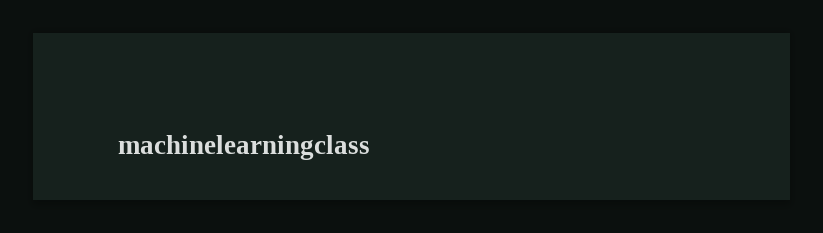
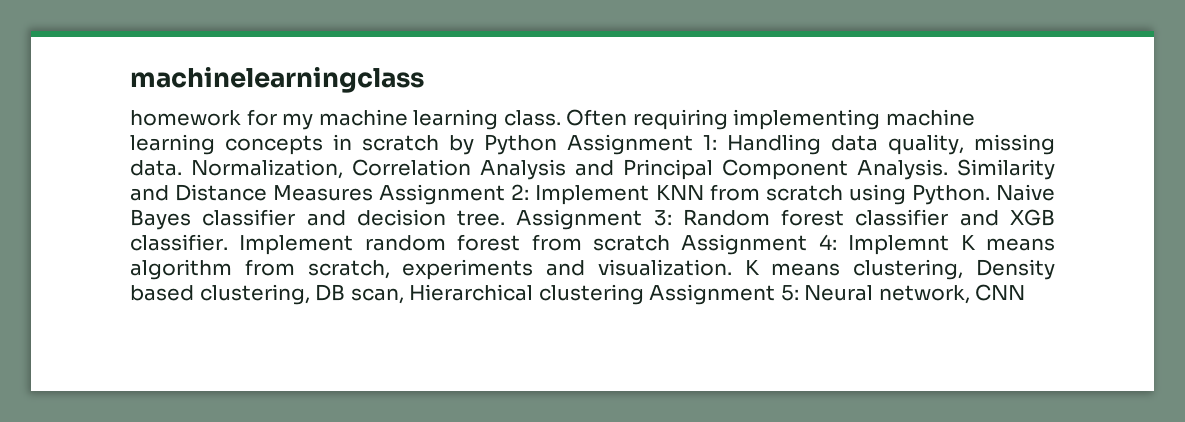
+ homework for my machine learning class. Often requiring implementing machine learning concepts in scratch by Python Assignment 1: Handling data quality, missing data. Normalization, Correlation Analysis and Principal Component Analysis. Similarity and Distance Measures Assignment 2: Implement KNN from scratch using Python. Naive Bayes classifier and decision tree. Assignment 3: Random forest classifier and XGB classifier. Implement random forest from scratch Assignment 4: Implemnt K means algorithm from scratch, experiments and visualization. K means clustering, Density based clustering, DB scan, Hierarchical clustering Assignment 5: Neural network, CNN

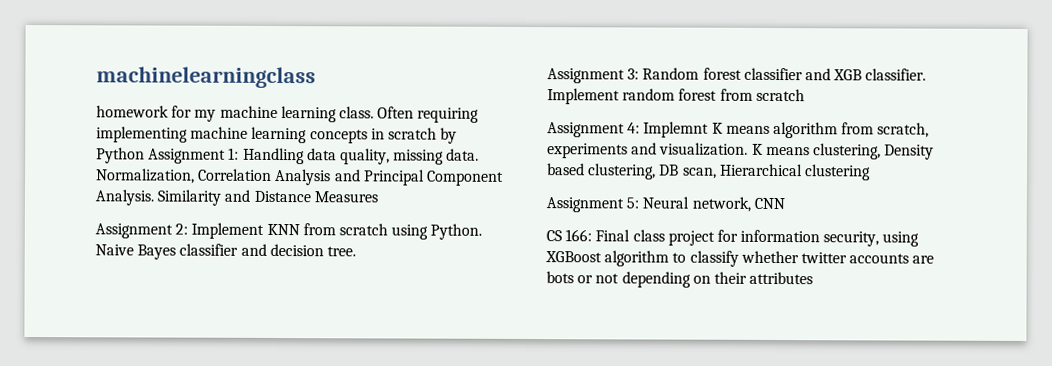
- Similarity and Distance Measures Assignment 2: Implement KNN from scratch using Python.
+ Similarity and Distance Measures
+ Assignment 2: Implement KNN from scratch using Python.
- Naive Bayes classifier and decision tree. Assignment 3: Random forest classifier and XGB classifier.
+ Naive Bayes classifier and decision tree.
+ Assignment 3: Random forest classifier and XGB classifier.
- Implement random forest from scratch Assignment 4: Implemnt K means algorithm from scratch, experiments and visualization.
+ Implement random forest from scratch
+ Assignment 4: Implemnt K means algorithm from scratch, experiments and visualization.
- K means clustering, Density based clustering, DB scan, Hierarchical clustering Assignment 5: Neural network, CNN
+ K means clustering, Density based clustering, DB scan, Hierarchical clustering
+ Assignment 5: Neural network, CNN
+ CS 166: Final class project for information security, using XGBoost algorithm to classify whether twitter accounts are bots or not depending on their attributes

